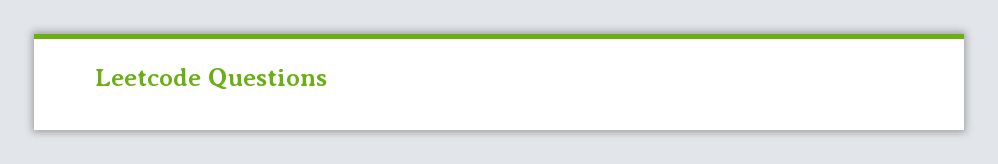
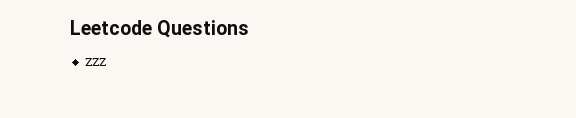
+ zzz

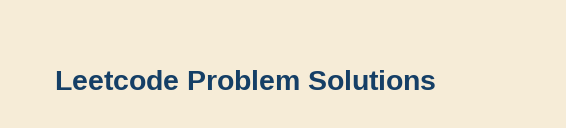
- Leetcode Questions
- zzz
+ Leetcode Problem Solutions

